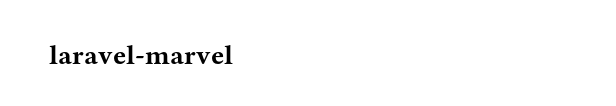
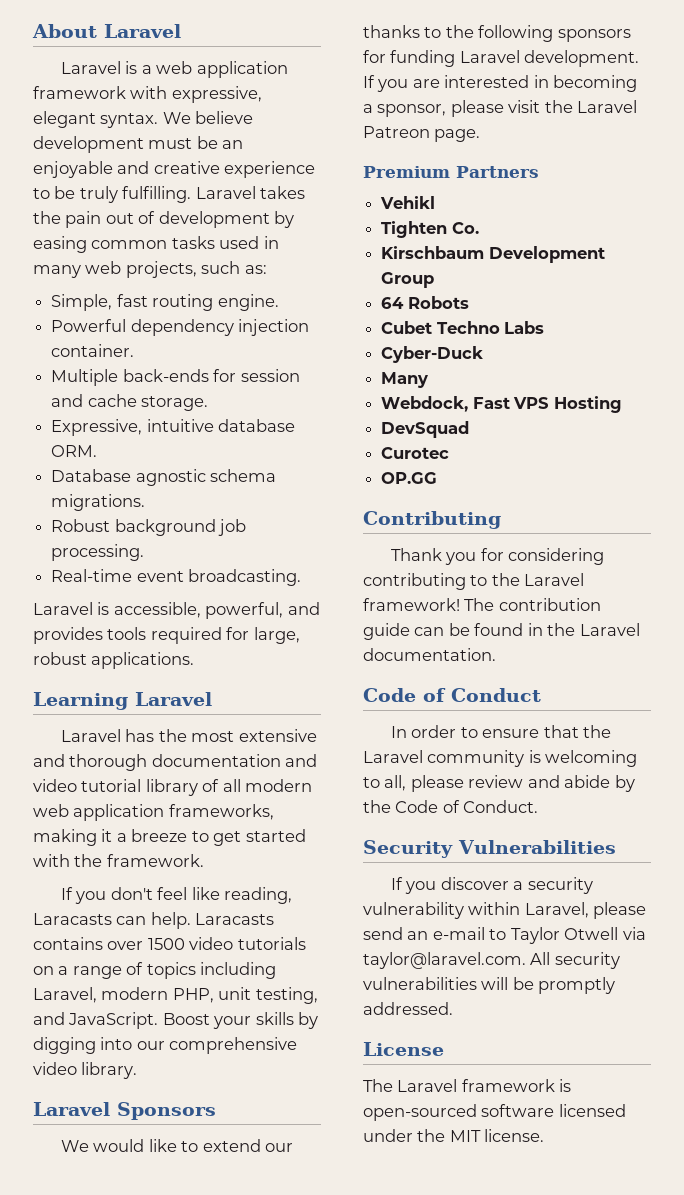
- laravel-marvel
+ About Laravel
+ Laravel is a web application framework with expressive, elegant syntax. We believe development must be an enjoyable and creative experience to be truly fulfilling. Laravel takes the pain out of development by easing common tasks used in many web projects, such as:
+ Simple, fast routing engine.
+ Powerful dependency injection container.
+ Multiple back-ends for session and cache storage.
+ Expressive, intuitive database ORM.
+ Database agnostic schema migrations.
+ Robust background job processing.
+ Real-time event broadcasting.
+ Laravel is accessible, powerful, and provides tools required for large, robust applications.
+ Learning Laravel
+ Laravel has the most extensive and thorough documentation and video tutorial library of all modern web application frameworks, making it a breeze to get started with the framework.
+ If you don't feel like reading, Laracasts can help. Laracasts contains over 1500 video tutorials on a range of topics including Laravel, modern PHP, unit testing, and JavaScript. Boost your skills by digging into our comprehensive video library.
+ Laravel Sponsors
+ We would like to extend our thanks to the following sponsors for funding Laravel development. If you are interested in becoming a sponsor, please visit the Laravel Patreon page.
+ Premium Partners
+ Vehikl
+ Tighten Co.
+ Kirschbaum Development Group
+ 64 Robots
+ Cubet Techno Labs
+ Cyber-Duck
+ Many
+ Webdock, Fast VPS Hosting
+ DevSquad
+ Curotec
+ OP.GG
+ Contributing
+ Thank you for considering contributing to the Laravel framework! The contribution guide can be found in the Laravel documentation.
+ Code of Conduct
+ In order to ensure that the Laravel community is welcoming to all, please review and abide by the Code of Conduct.
+ Security Vulnerabilities
+ If you discover a security vulnerability within Laravel, please send an e-mail to Taylor Otwell via taylor@laravel.com. All security vulnerabilities will be promptly addressed.
+ License
+ The Laravel framework is open-sourced software licensed under the MIT license.

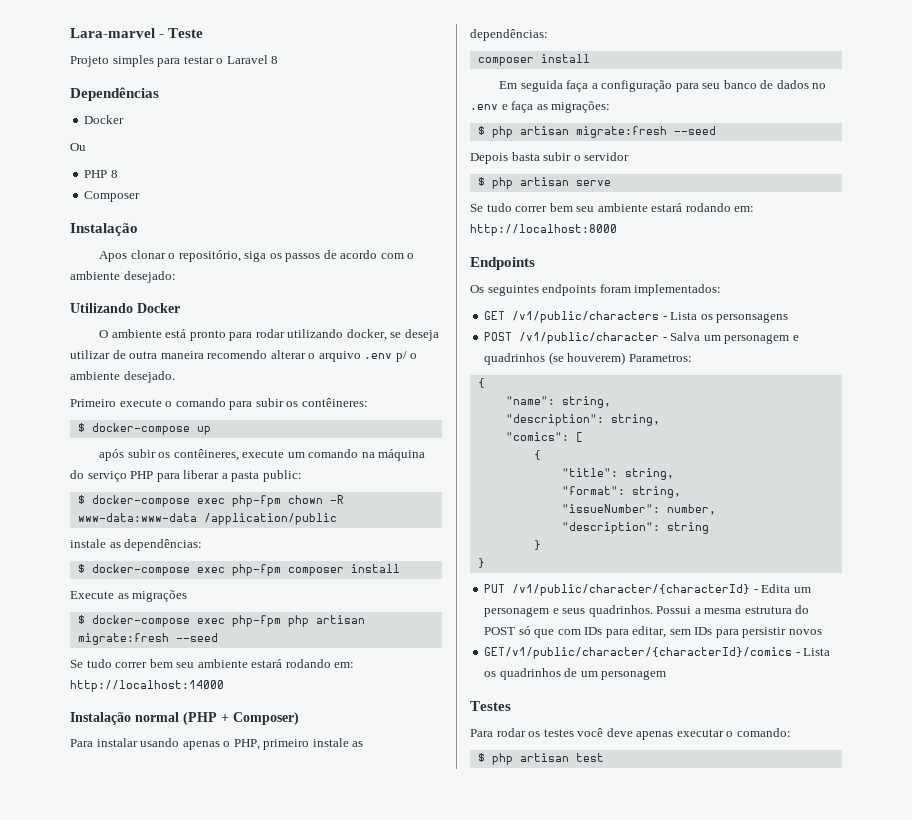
- About Laravel
- Laravel is a web application framework with expressive, elegant syntax. We believe development must be an enjoyable and creative experience to be truly fulfilling. Laravel takes the pain out of development by easing common tasks used in many web projects, such as:
- Simple, fast routing engine.
- Powerful dependency injection container.
- Multiple back-ends for session and cache storage.
- Expressive, intuitive database ORM.
- Database agnostic schema migrations.
- Robust background job processing.
- Real-time event broadcasting.
- Laravel is accessible, powerful, and provides tools required for large, robust applications.
- Learning Laravel
- Laravel has the most extensive and thorough documentation and video tutorial library of all modern web application frameworks, making it a breeze to get started with the framework.
- If you don't feel like reading, Laracasts can help. Laracasts contains over 1500 video tutorials on a range of topics including Laravel, modern PHP, unit testing, and JavaScript. Boost your skills by digging into our comprehensive video library.
- Laravel Sponsors
- We would like to extend our thanks to the following sponsors for funding Laravel development. If you are interested in becoming a sponsor, please visit the Laravel Patreon page.
- Premium Partners
- Vehikl
- Tighten Co.
- Kirschbaum Development Group
- 64 Robots
- Cubet Techno Labs
- Cyber-Duck
- Many
- Webdock, Fast VPS Hosting
- DevSquad
- Curotec
- OP.GG
- Contributing
- Thank you for considering contributing to the Laravel framework! The contribution guide can be found in the Laravel documentation.
- Code of Conduct
- In order to ensure that the Laravel community is welcoming to all, please review and abide by the Code of Conduct.
- Security Vulnerabilities
- If you discover a security vulnerability within Laravel, please send an e-mail to Taylor Otwell via taylor@laravel.com. All security vulnerabilities will be promptly addressed.
- License
- The Laravel framework is open-sourced software licensed under the MIT license.
+ Lara-marvel - Teste
+ Projeto simples para testar o Laravel 8
+ Dependências
+ Docker
+ Ou
+ PHP 8
+ Composer
+ Instalação
+ Apos clonar o repositório, siga os passos de acordo com o ambiente desejado:
+ Utilizando Docker
+ O ambiente está pronto para rodar utilizando docker, se deseja utilizar de outra maneira recomendo alterar o arquivo .env p/ o ambiente desejado.
+ Primeiro execute o comando para subir os contêineres:
+ $ docker-compose up
+ após subir os contêineres, execute um comando na máquina do serviço PHP para liberar a pasta public:
+ $ docker-compose exec php-fpm chown -R www-data:www-data /application/public
+ instale as dependências:
+ $ docker-compose exec php-fpm composer install
+ Execute as migrações
+ $ docker-compose exec php-fpm php artisan migrate:fresh --seed
+ Se tudo correr bem seu ambiente estará rodando em: http://localhost:14000
+ Instalação normal (PHP + Composer)
+ Para instalar usando apenas o PHP, primeiro instale as dependências:
+ composer install
+ Em seguida faça a configuração para seu banco de dados no .env e faça as migrações:
+ $ php artisan migrate:fresh --seed
+ Depois basta subir o servidor
+ $ php artisan serve
+ Se tudo correr bem seu ambiente estará rodando em: http://localhost:8000
+ Endpoints
+ Os seguintes endpoints foram implementados:
+ GET /v1/public/characters - Lista os personsagens
+ POST /v1/public/character - Salva um personagem e quadrinhos (se houverem) Parametros:
+ {
+ "name": string,
+ "description": string,
+ "comics": [
+ {
+ "title": string,
+ "format": string,
+ "issueNumber": number,
+ "description": string
+ }
+ }
+ PUT /v1/public/character/{characterId} - Edita um personagem e seus quadrinhos. Possui a mesma estrutura do POST só que com IDs para editar, sem IDs para persistir novos
+ GET/v1/public/character/{characterId}/comics - Lista os quadrinhos de um personagem
+ Testes
+ Para rodar os testes você deve apenas executar o comando:
+ $ php artisan test

